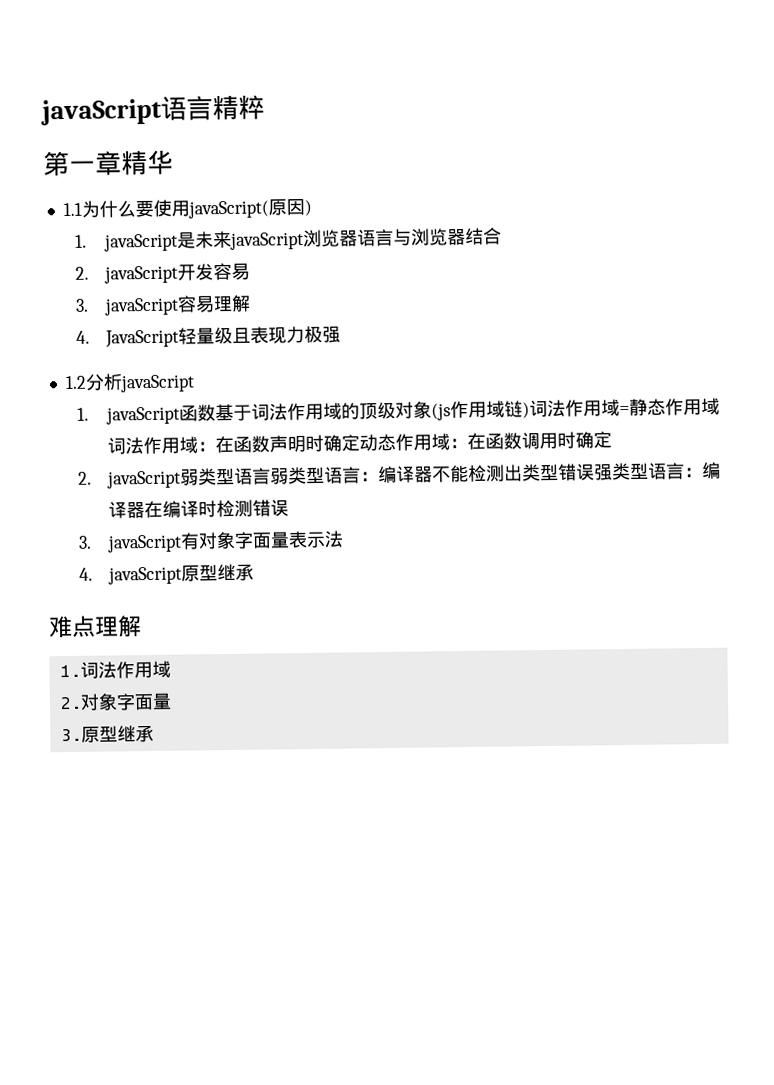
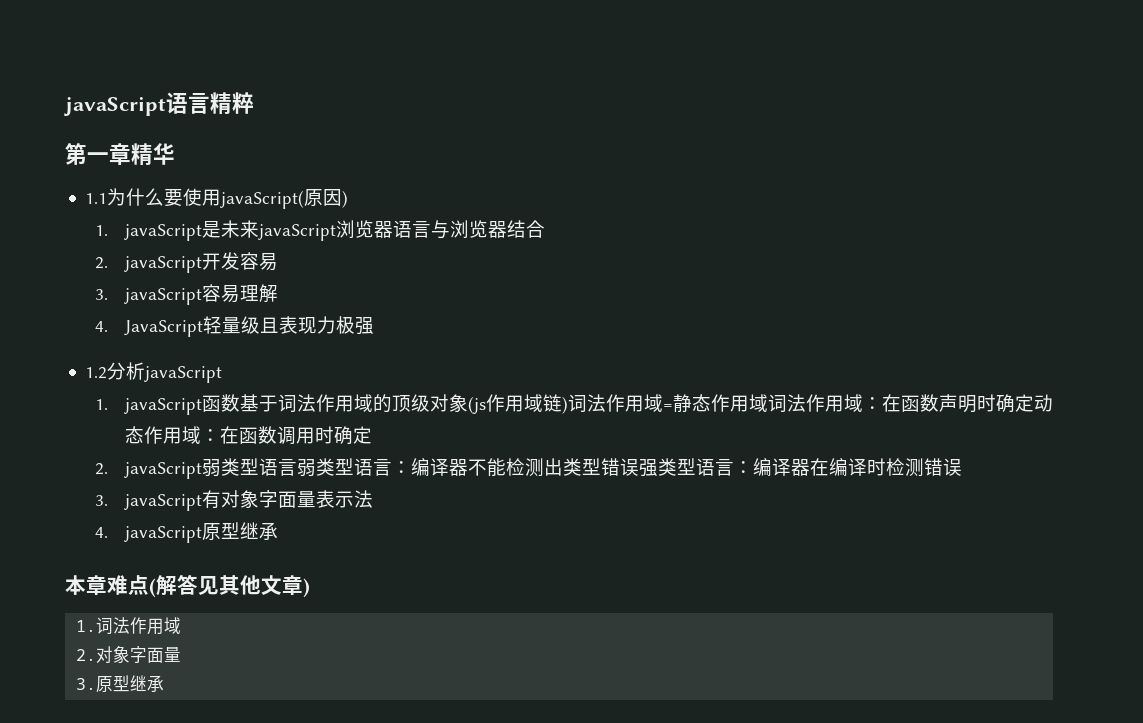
- 难点理解
+ 本章难点(解答见其他文章)

